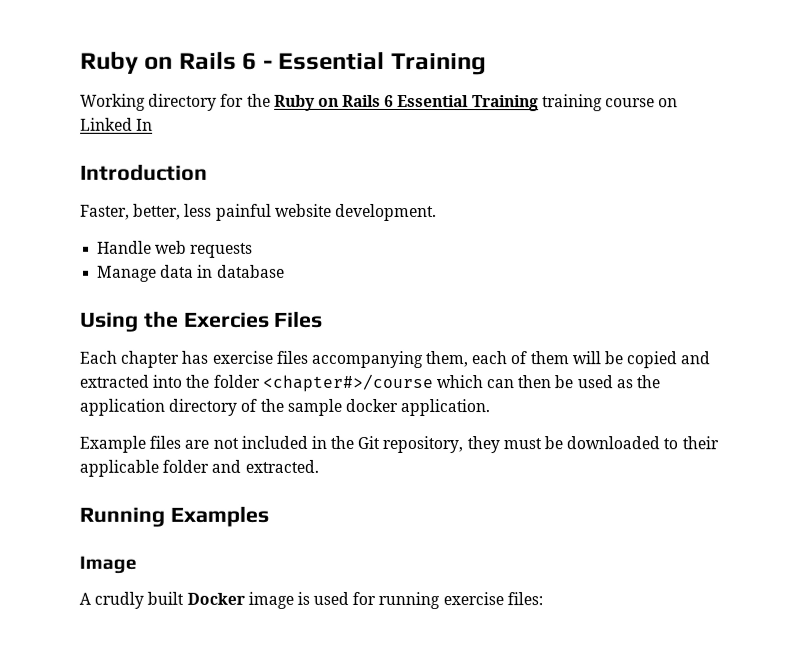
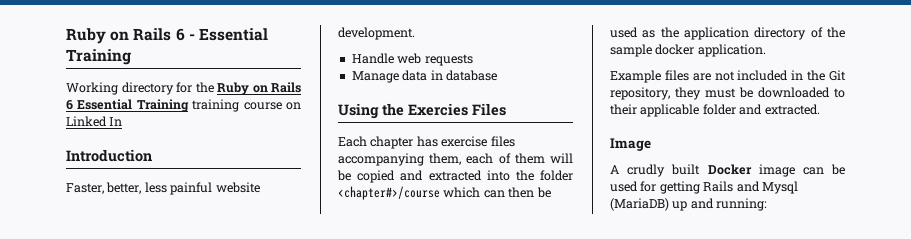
- Running Examples
- A crudly built Docker image is used for running exercise files:
+ A crudly built Docker image can be used for getting Rails and Mysql (MariaDB) up and running:

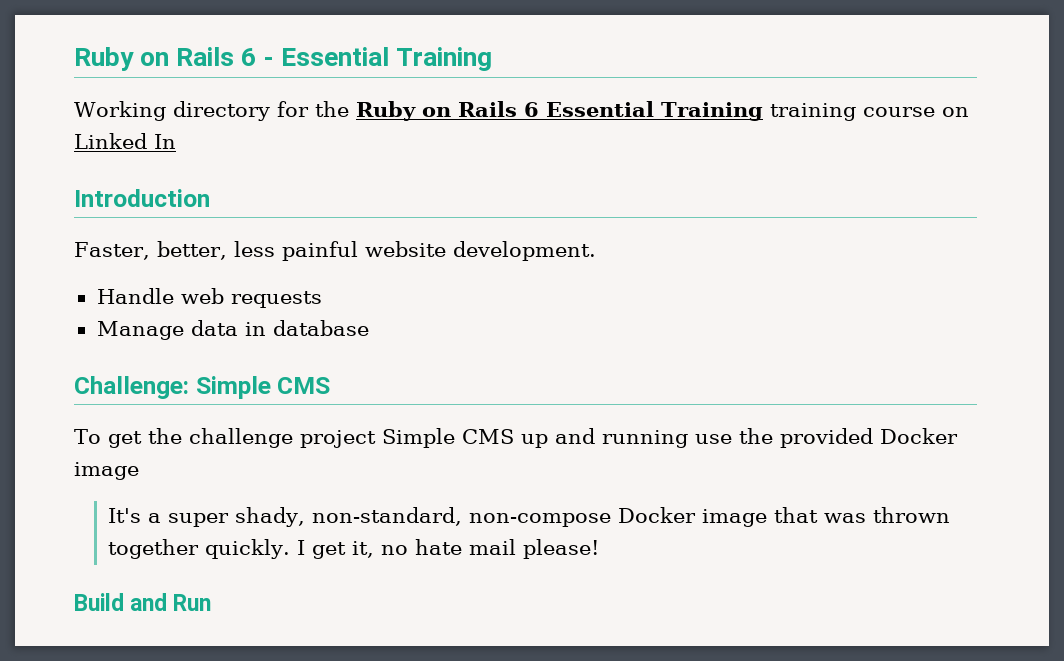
- Using the Exercies Files
- Each chapter has exercise files accompanying them, each of them will be copied and extracted into the folder <chapter#>/course which can then be used as the application directory of the sample docker application.
- Example files are not included in the Git repository, they must be downloaded to their applicable folder and extracted.
- Image
- A crudly built Docker image can be used for getting Rails and Mysql (MariaDB) up and running:
+ Challenge: Simple CMS
+ To get the challenge project Simple CMS up and running use the provided Docker image
+ It's a super shady, non-standard, non-compose Docker image that was thrown together quickly. I get it, no hate mail please!
+ Build and Run

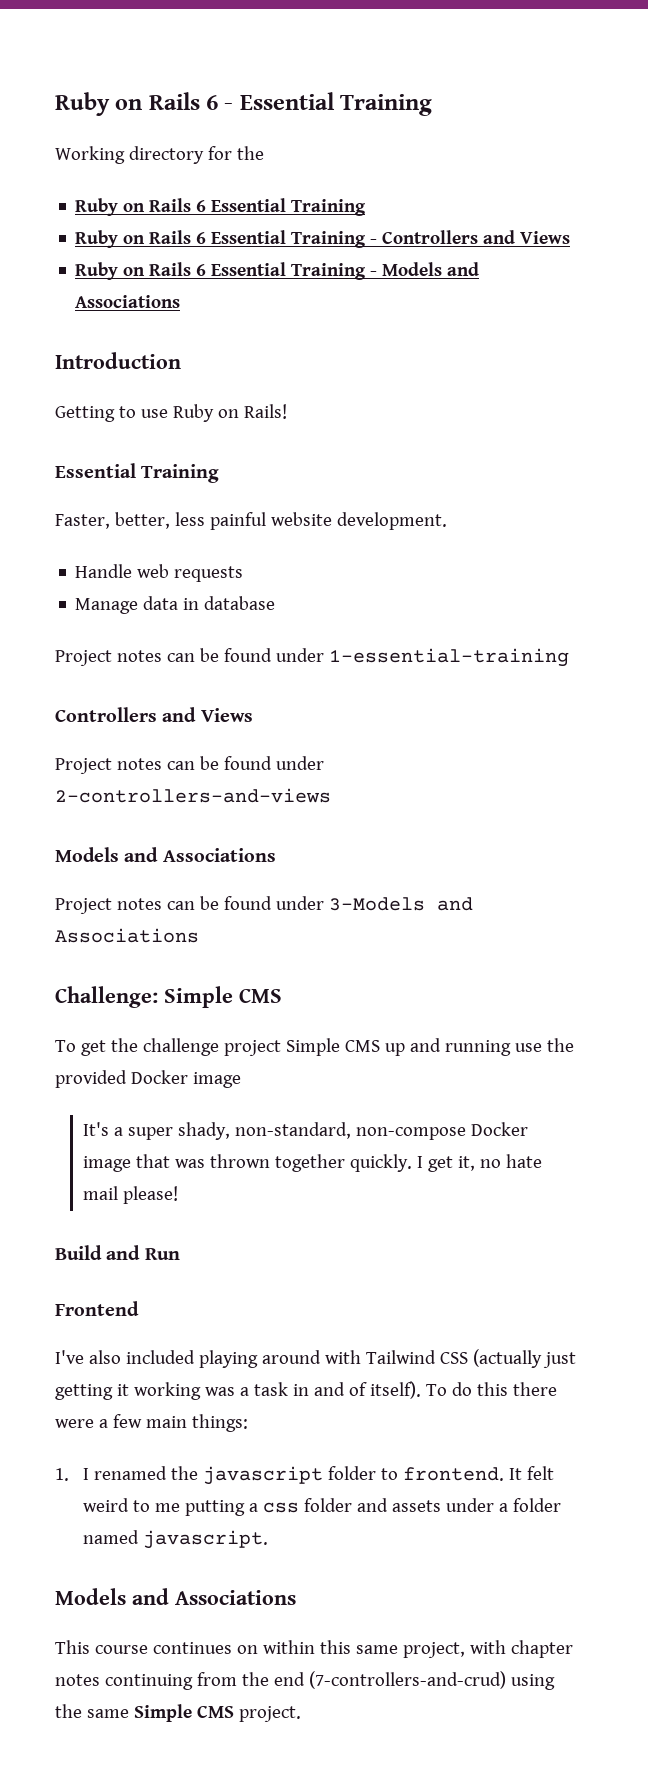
- Working directory for the Ruby on Rails 6 Essential Training training course on Linked In
+ Working directory for the
+ Ruby on Rails 6 Essential Training
+ Ruby on Rails 6 Essential Training - Controllers and Views
+ Ruby on Rails 6 Essential Training - Models and Associations
  Introduction
+ Getting to use Ruby on Rails!
+ Essential Training
+ Project notes can be found under 1-essential-training
+ Controllers and Views
+ Project notes can be found under 2-controllers-and-views
+ Models and Associations
+ Project notes can be found under 3-Models and Associations
+ Frontend
+ I've also included playing around with Tailwind CSS (actually just getting it working was a task in and of itself). To do this there were a few main things:
+ 1. I renamed the javascript folder to frontend. It felt weird to me putting a css folder and assets under a folder named javascript.
+ Models and Associations
+ This course continues on within this same project, with chapter notes continuing from the end (7-controllers-and-crud) using the same Simple CMS project.

